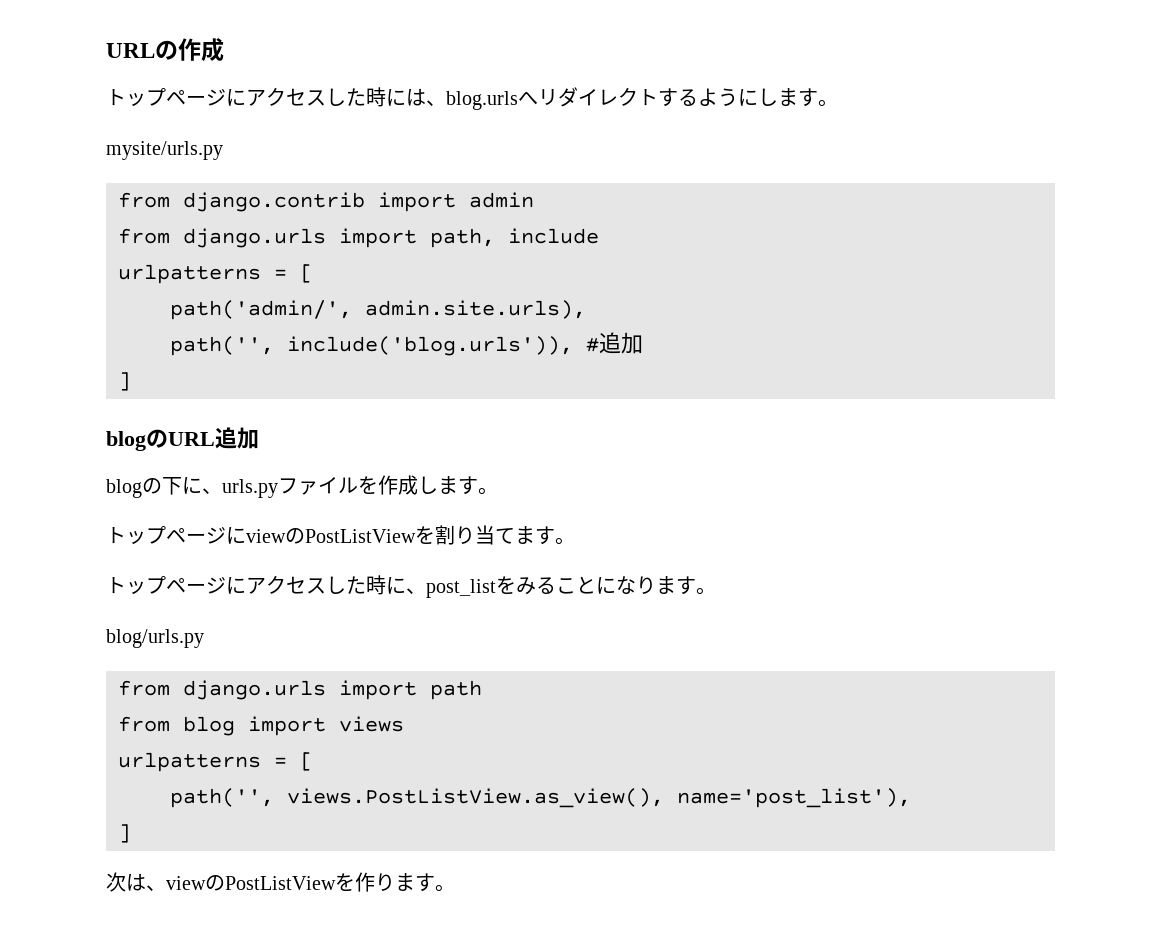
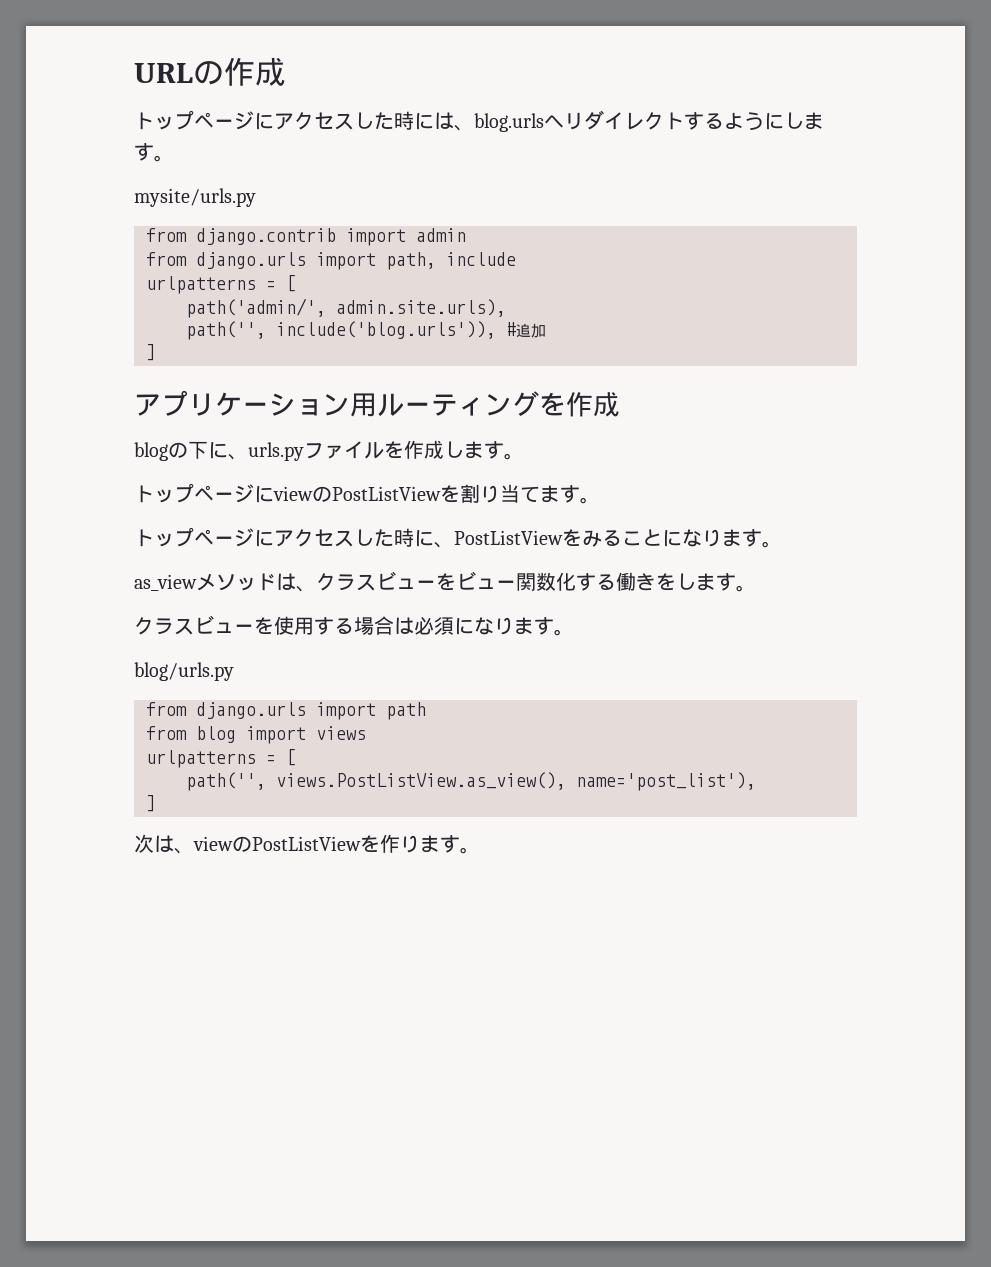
- blogのURL追加
+ アプリケーション用ルーティングを作成
- トップページにアクセスした時に、post_listをみることになります。
+ トップページにアクセスした時に、PostListViewをみることになります。
+ as_viewメソッドは、クラスビューをビュー関数化する働きをします。
+ クラスビューを使用する場合は必須になります。

